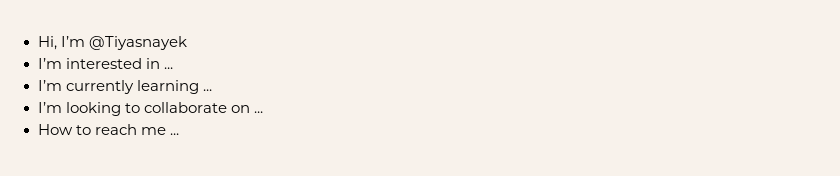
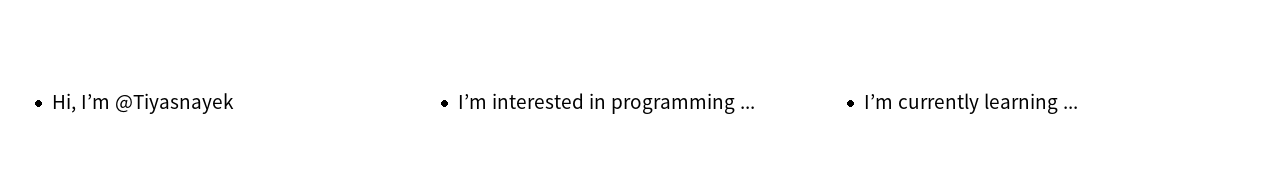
- I’m interested in ...
+ I’m interested in programming ...
- I’m looking to collaborate on ...
- How to reach me ...

